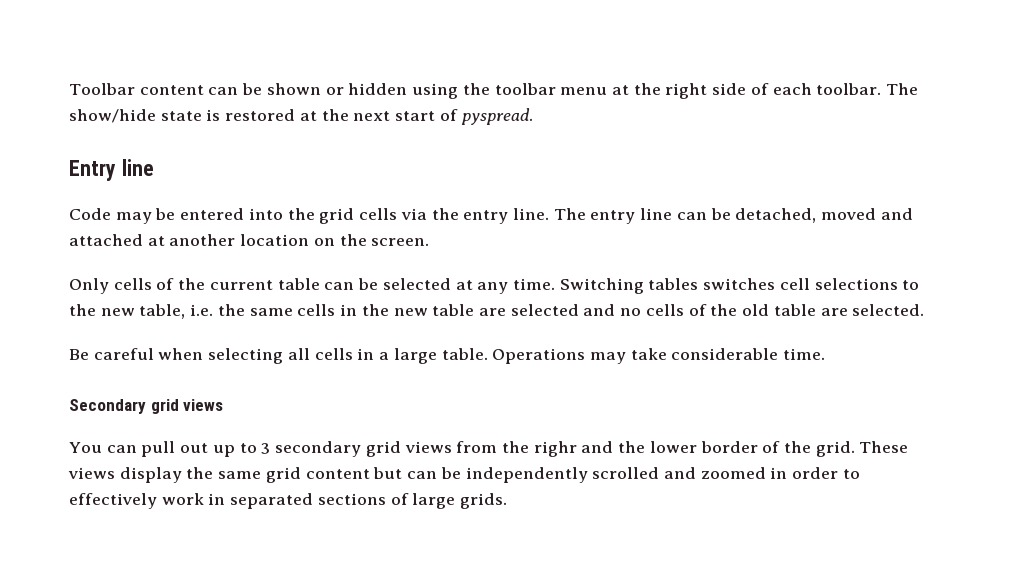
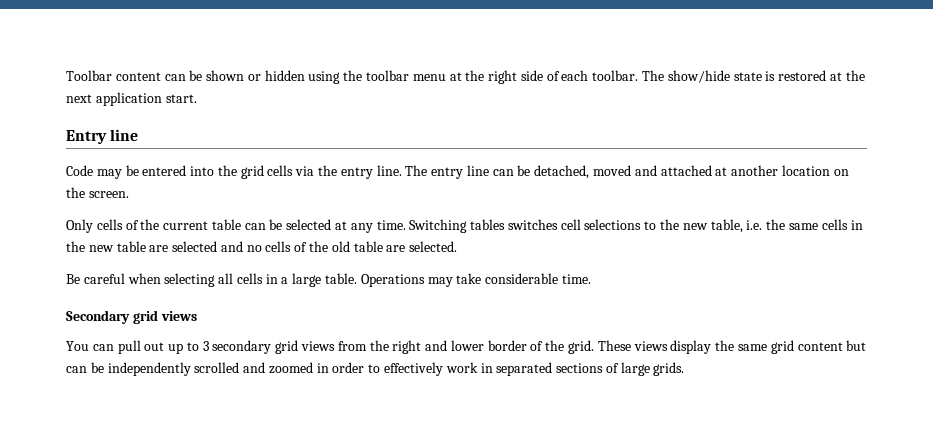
- The show/hide state is restored at the next start of pyspread.
+ The show/hide state is restored at the next application start.
- You can pull out up to 3 secondary grid views from the righr and the lower border of the grid.
+ You can pull out up to 3 secondary grid views from the right and lower border of the grid.

